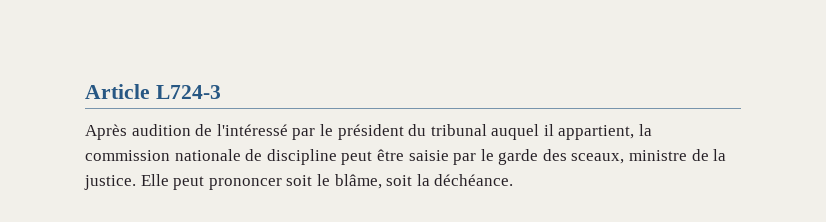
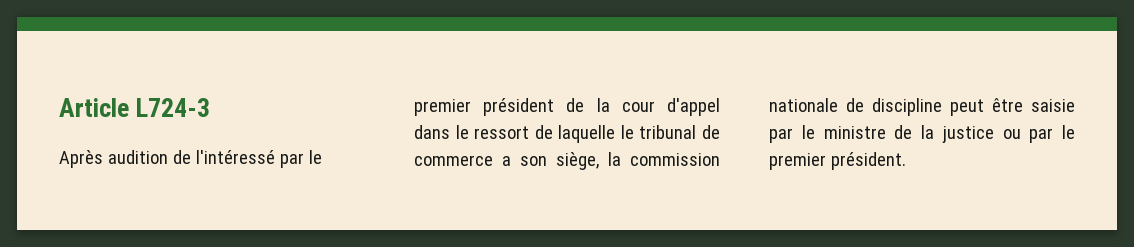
- Après audition de l'intéressé par le président du tribunal auquel il appartient, la commission nationale de discipline peut être saisie par le garde des sceaux, ministre de la justice. Elle peut prononcer soit le blâme, soit la déchéance.
+ Après audition de l'intéressé par le premier président de la cour d'appel dans le ressort de laquelle le tribunal de commerce a son siège, la commission nationale de discipline peut être saisie par le ministre de la justice ou par le premier président.

